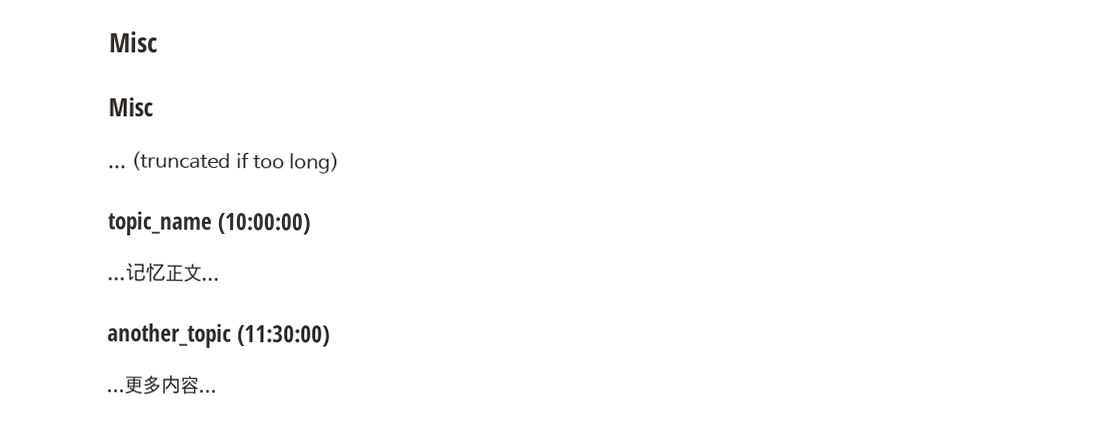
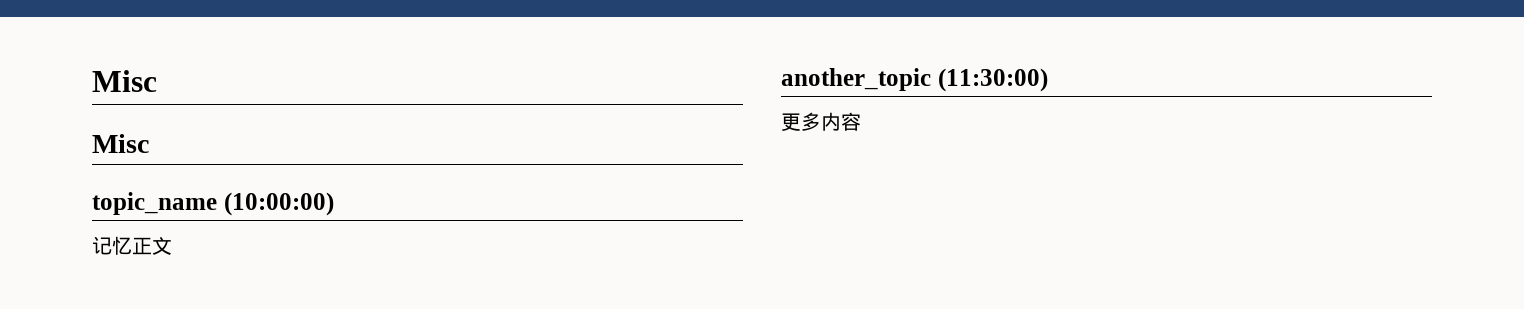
- ... (truncated if too long)
  topic_name (10:00:00)
- ...记忆正文...
+ 记忆正文
  another_topic (11:30:00)
- ...更多内容...
+ 更多内容

